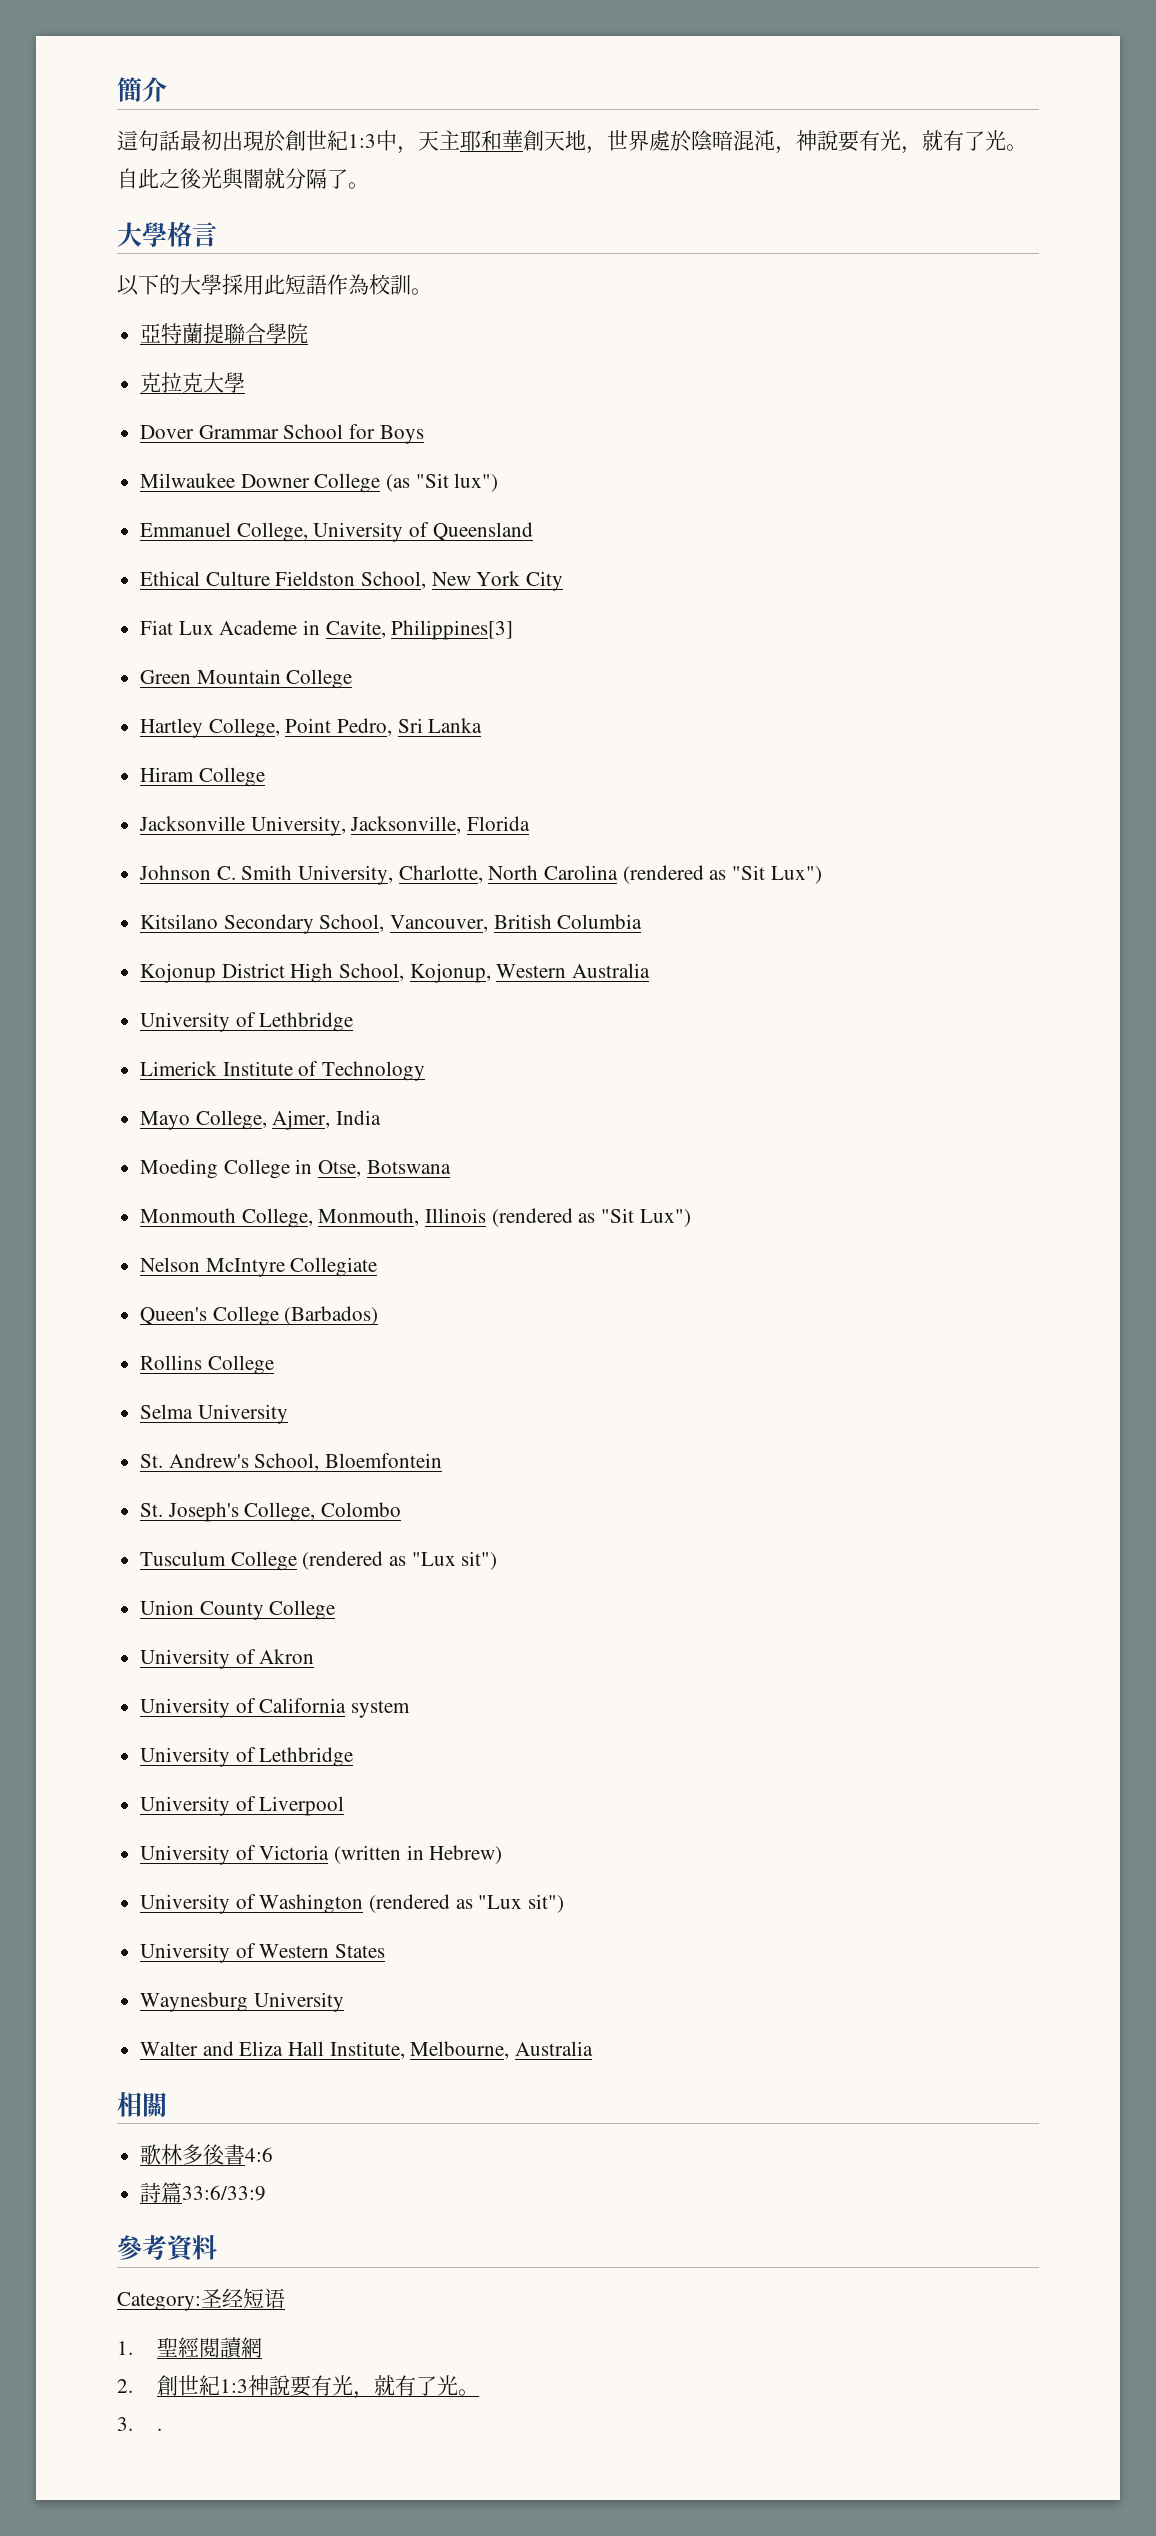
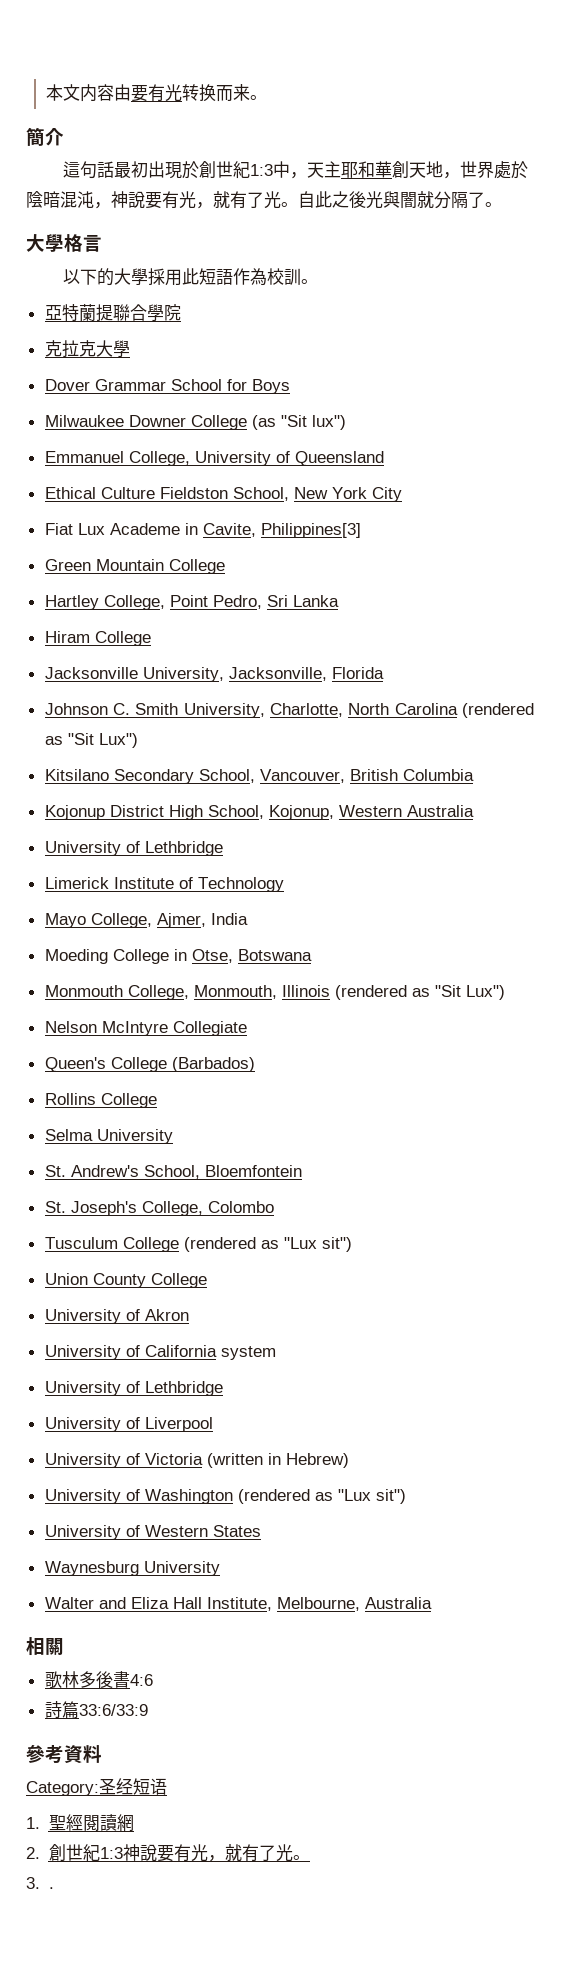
+ 本文内容由要有光转换而来。

